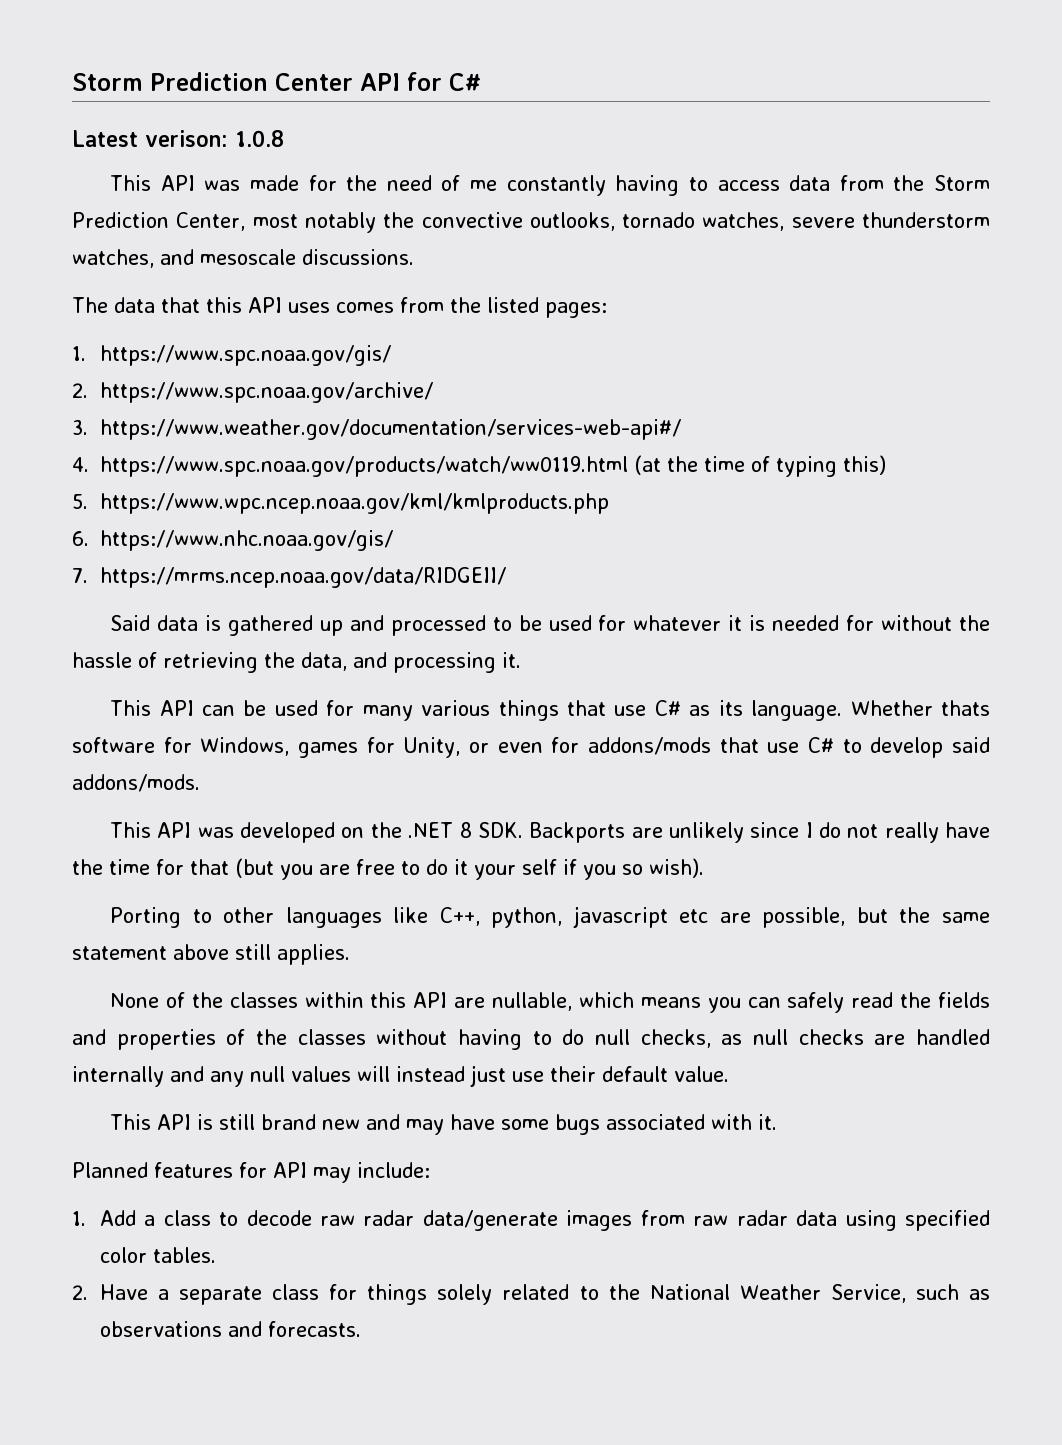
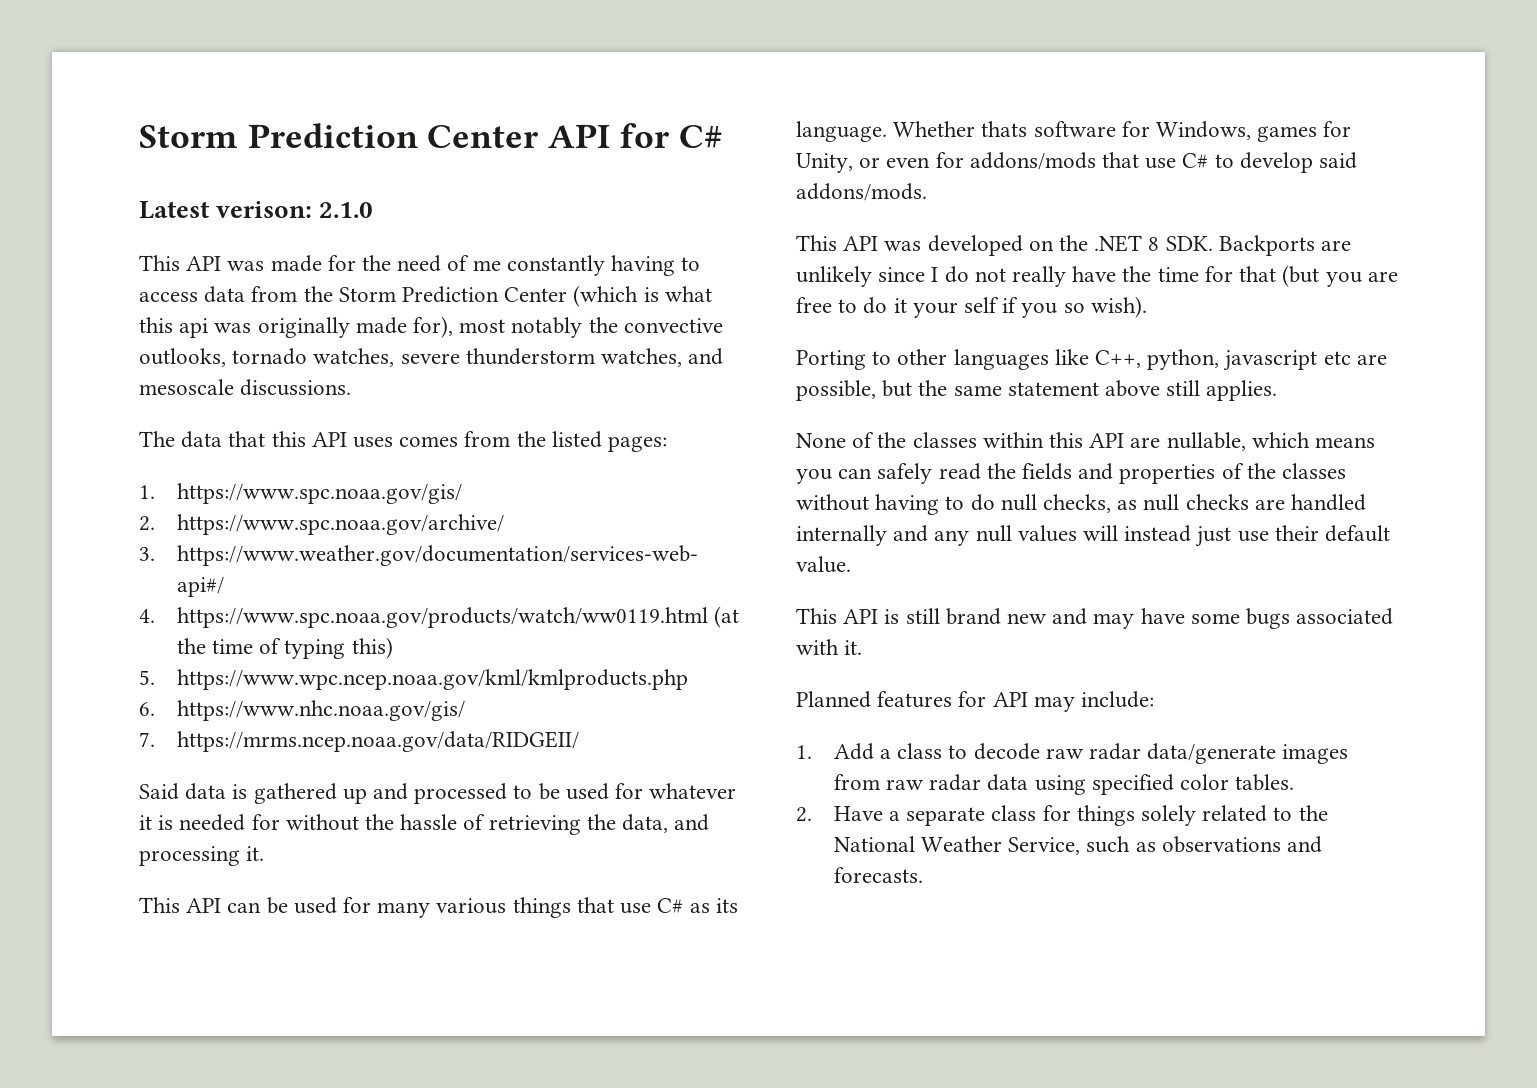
- Latest verison: 1.0.8
+ Latest verison: 2.1.0
- This API was made for the need of me constantly having to access data from the Storm Prediction Center, most notably the convective outlooks, tornado watches, severe thunderstorm watches, and mesoscale discussions.
+ This API was made for the need of me constantly having to access data from the Storm Prediction Center (which is what this api was originally made for), most notably the convective outlooks, tornado watches, severe thunderstorm watches, and mesoscale discussions.

